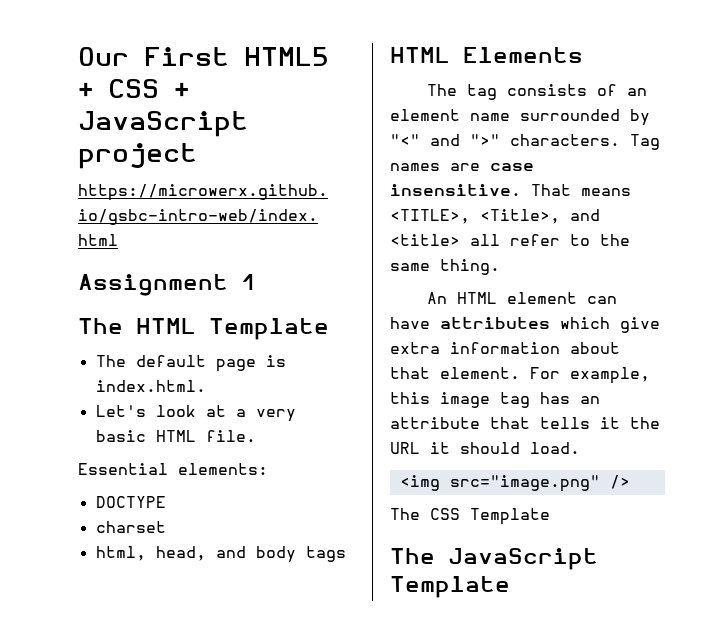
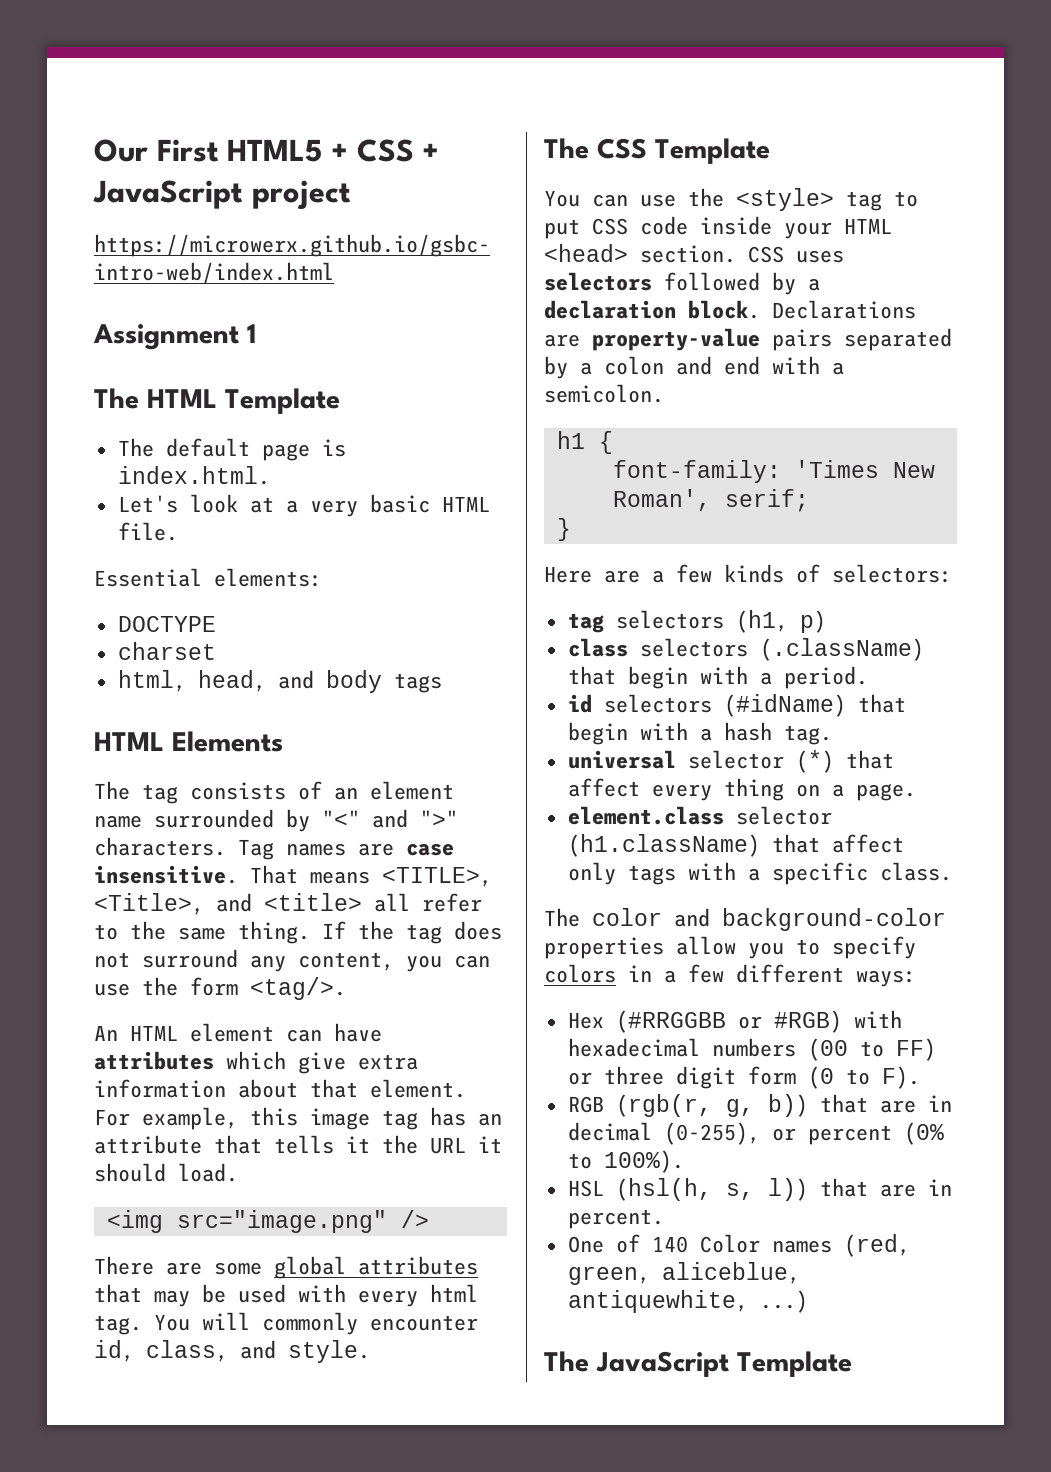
+ If the tag does not surround any content, you can use the form <tag/>.
+ There are some global attributes that may be used with every html tag. You will commonly encounter id, class, and style.
  The CSS Template
+ You can use the <style> tag to put CSS code inside your HTML <head> section. CSS uses selectors followed by a declaration block. Declarations are property-value pairs separated by a colon and end with a semicolon.
+ h1 {
+ font-family: 'Times New Roman', serif;
+ }
+ Here are a few kinds of selectors:
+ tag selectors (h1, p)
+ class selectors (.className) that begin with a period.
+ id selectors (#idName) that begin with a hash tag.
+ universal selector (*) that affect every thing on a page.
+ element.class selector (h1.className) that affect only tags with a specific class.
+ The color and background-color properties allow you to specify colors in a few different ways:
+ Hex (#RRGGBB or #RGB) with hexadecimal numbers (00 to FF) or three digit form (0 to F).
+ RGB (rgb(r, g, b)) that are in decimal (0-255), or percent (0% to 100%).
+ HSL (hsl(h, s, l)) that are in percent.
+ One of 140 Color names (red, green, aliceblue, antiquewhite, ...)

